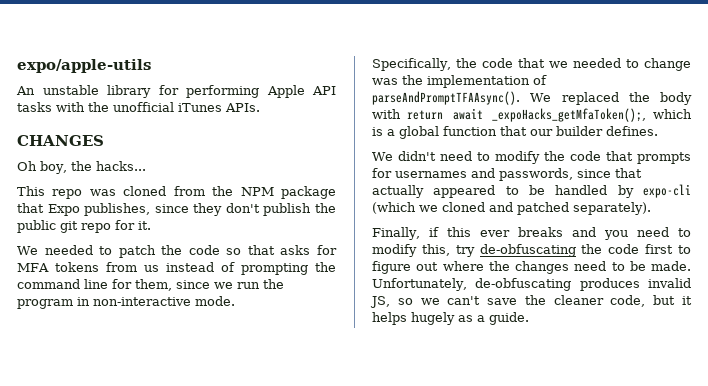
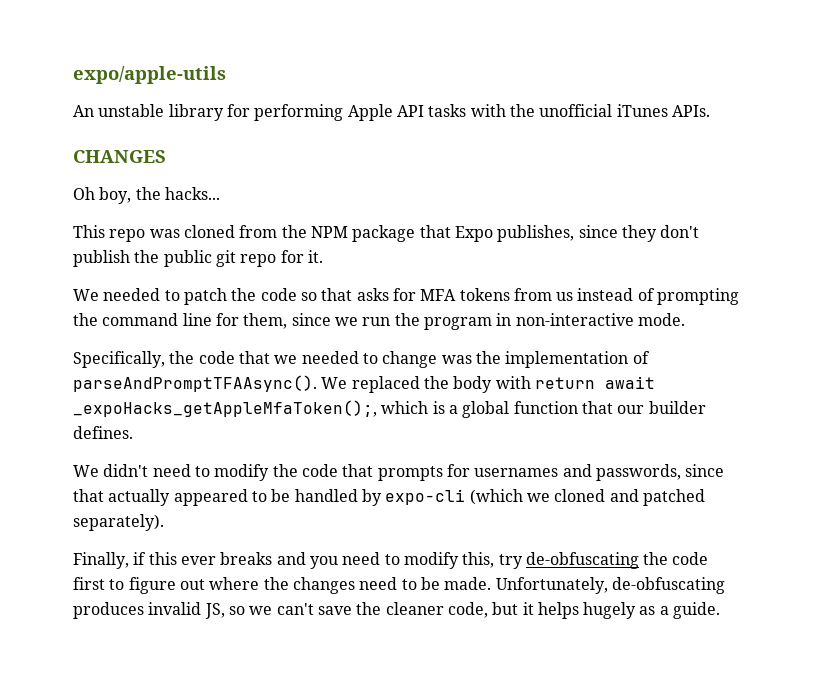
- We replaced the body with return await _expoHacks_getMfaToken();, which is a global function that our builder defines.
+ We replaced the body with return await _expoHacks_getAppleMfaToken();, which is a global function that our builder defines.

